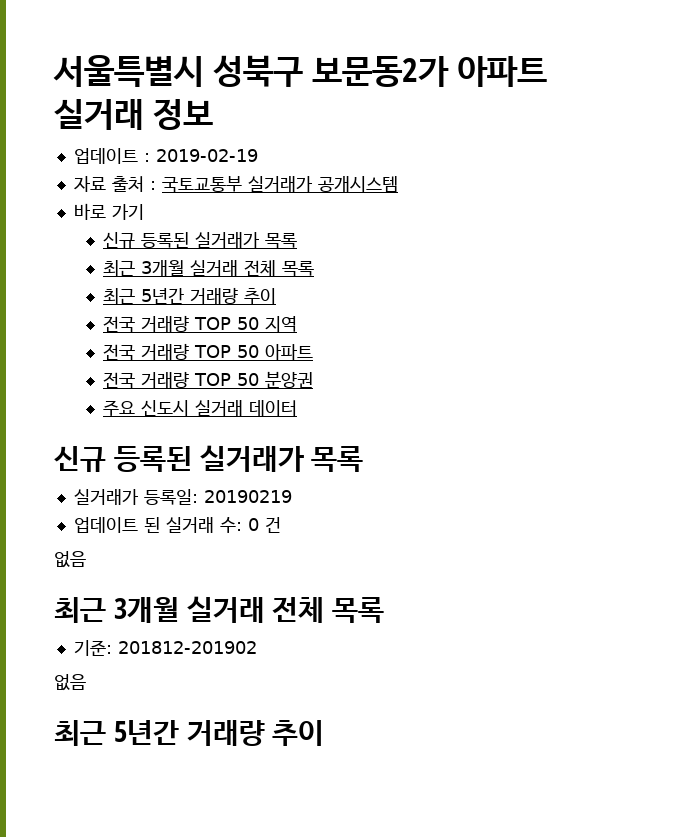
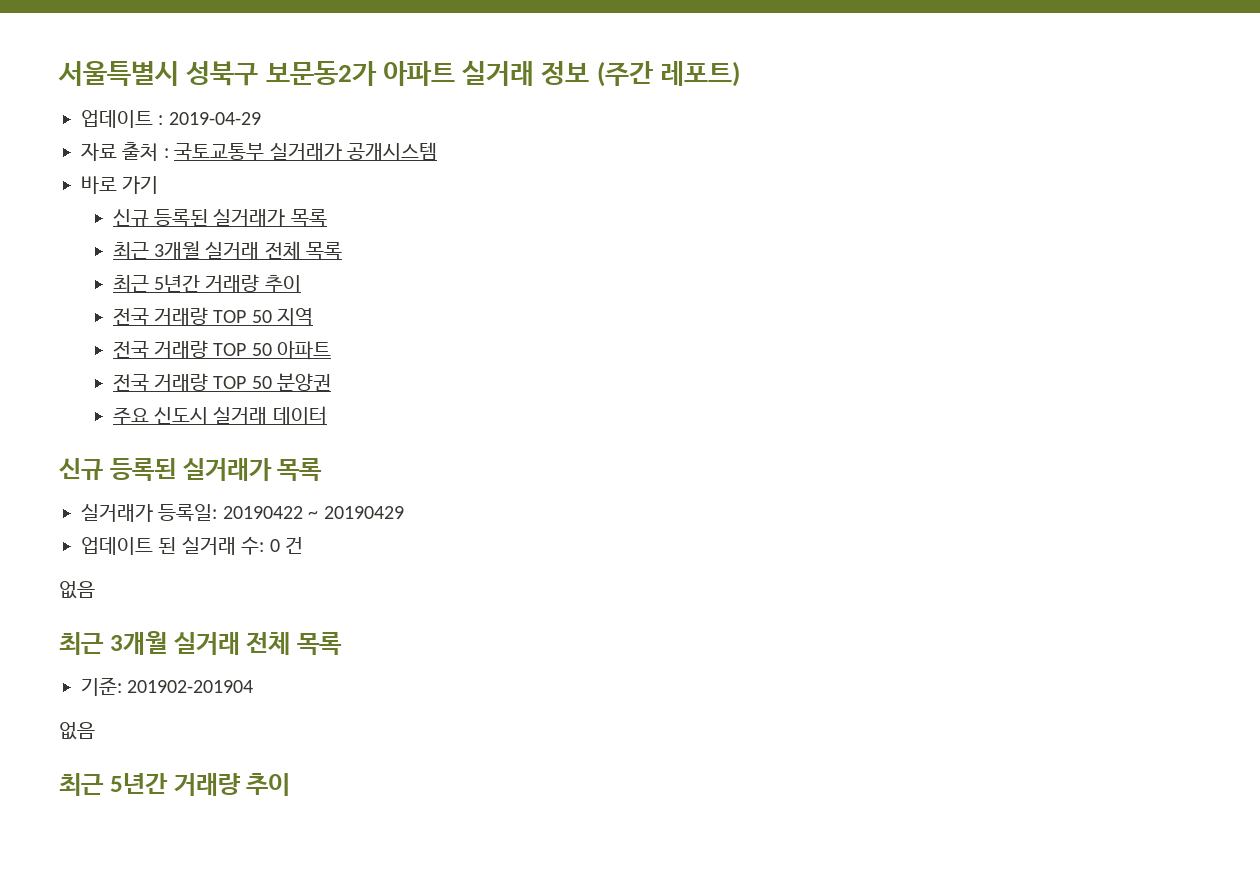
- 서울특별시 성북구 보문동2가 아파트 실거래 정보
+ 서울특별시 성북구 보문동2가 아파트 실거래 정보 (주간 레포트)
- 업데이트 : 2019-02-19
+ 업데이트 : 2019-04-29
- 실거래가 등록일: 20190219
+ 실거래가 등록일: 20190422 ~ 20190429
- 기준: 201812-201902
+ 기준: 201902-201904

